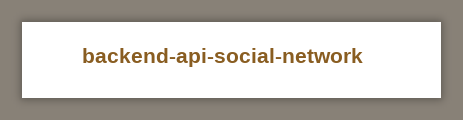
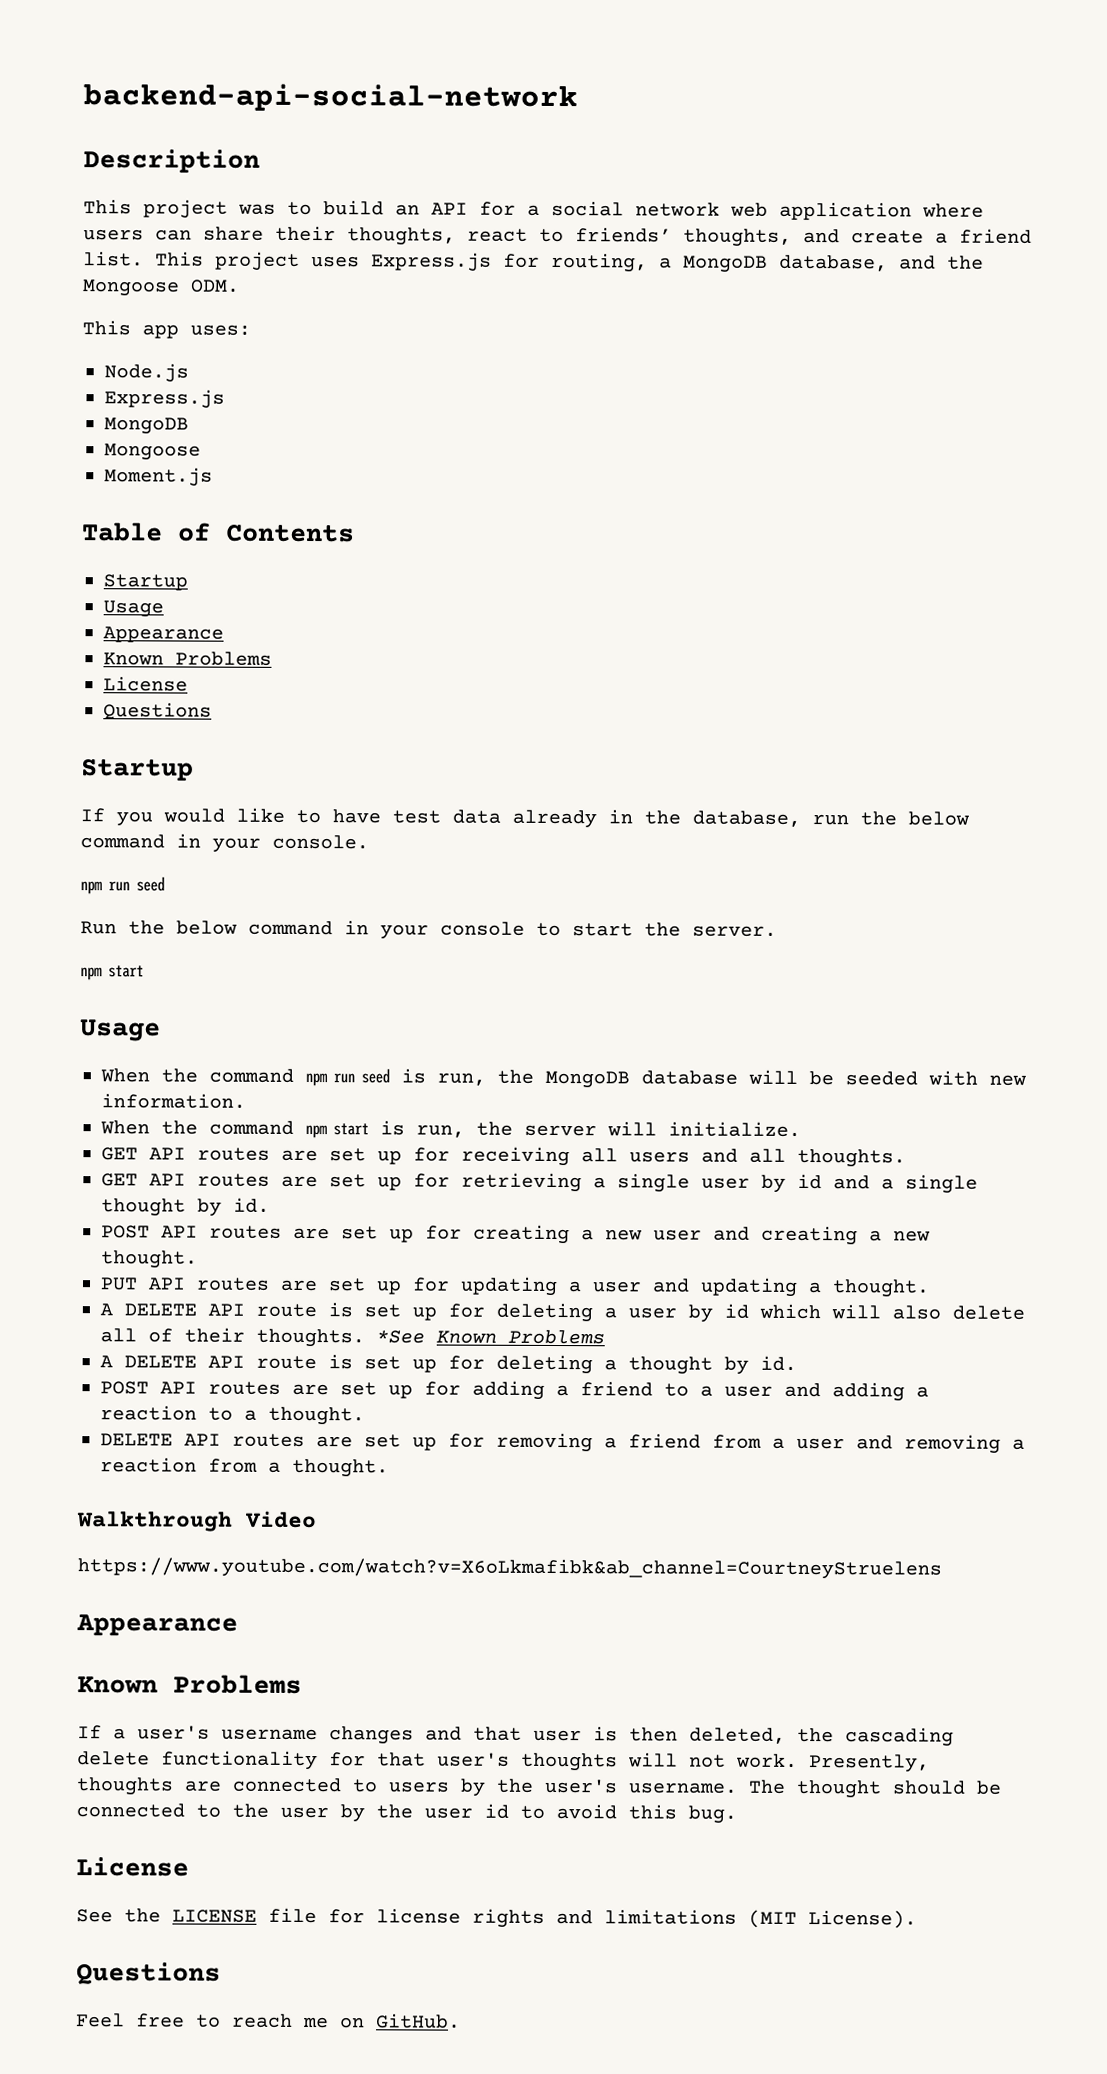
+ Description
+ This project was to build an API for a social network web application where users can share their thoughts, react to friends’ thoughts, and create a friend list. This project uses Express.js for routing, a MongoDB database, and the Mongoose ODM.
+ This app uses:
+ Node.js
+ Express.js
+ MongoDB
+ Mongoose
+ Moment.js
+ Table of Contents
+ Startup
+ Usage
+ Appearance
+ Known Problems
+ License
+ Questions
+ Startup
+ If you would like to have test data already in the database, run the below command in your console.
+ npm run seed
+ Run the below command in your console to start the server.
+ npm start
+ Usage
+ When the command npm run seed is run, the MongoDB database will be seeded with new information.
+ When the command npm start is run, the server will initialize.
+ GET API routes are set up for receiving all users and all thoughts.
+ GET API routes are set up for retrieving a single user by id and a single thought by id.
+ POST API routes are set up for creating a new user and creating a new thought.
+ PUT API routes are set up for updating a user and updating a thought.
+ A DELETE API route is set up for deleting a user by id which will also delete all of their thoughts. *See Known Problems
+ A DELETE API route is set up for deleting a thought by id.
+ POST API routes are set up for adding a friend to a user and adding a reaction to a thought.
+ DELETE API routes are set up for removing a friend from a user and removing a reaction from a thought.
+ Walkthrough Video
+ https://www.youtube.com/watch?v=X6oLkmafibk&ab_channel=CourtneyStruelens
+ Appearance
+ Known Problems
+ If a user's username changes and that user is then deleted, the cascading delete functionality for that user's thoughts will not work. Presently, thoughts are connected to users by the user's username. The thought should be connected to the user by the user id to avoid this bug.
+ License
+ See the LICENSE file for license rights and limitations (MIT License).
+ Questions
+ Feel free to reach me on GitHub.

